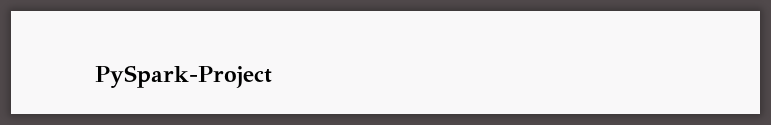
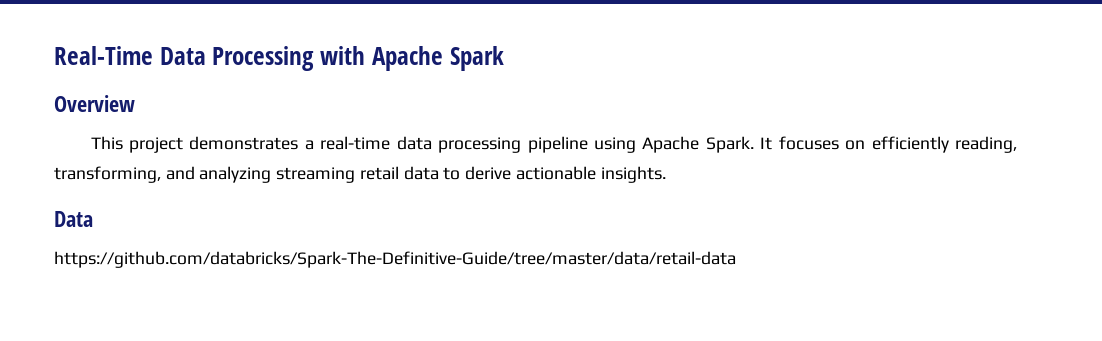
- PySpark-Project
+ Real-Time Data Processing with Apache Spark
+ Overview
+ This project demonstrates a real-time data processing pipeline using Apache Spark. It focuses on efficiently reading, transforming, and analyzing streaming retail data to derive actionable insights.
+ Data
+ https://github.com/databricks/Spark-The-Definitive-Guide/tree/master/data/retail-data

